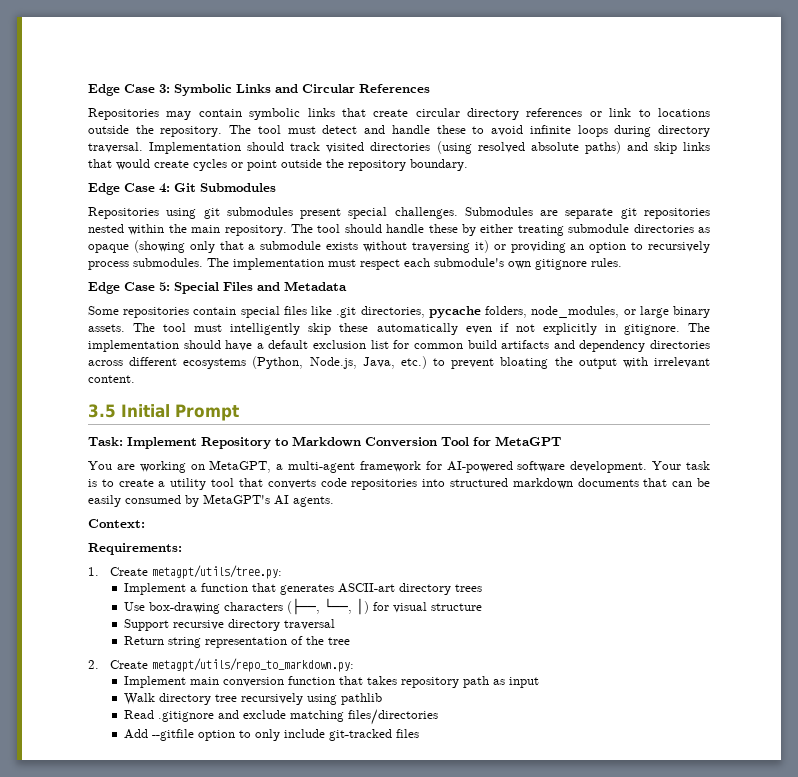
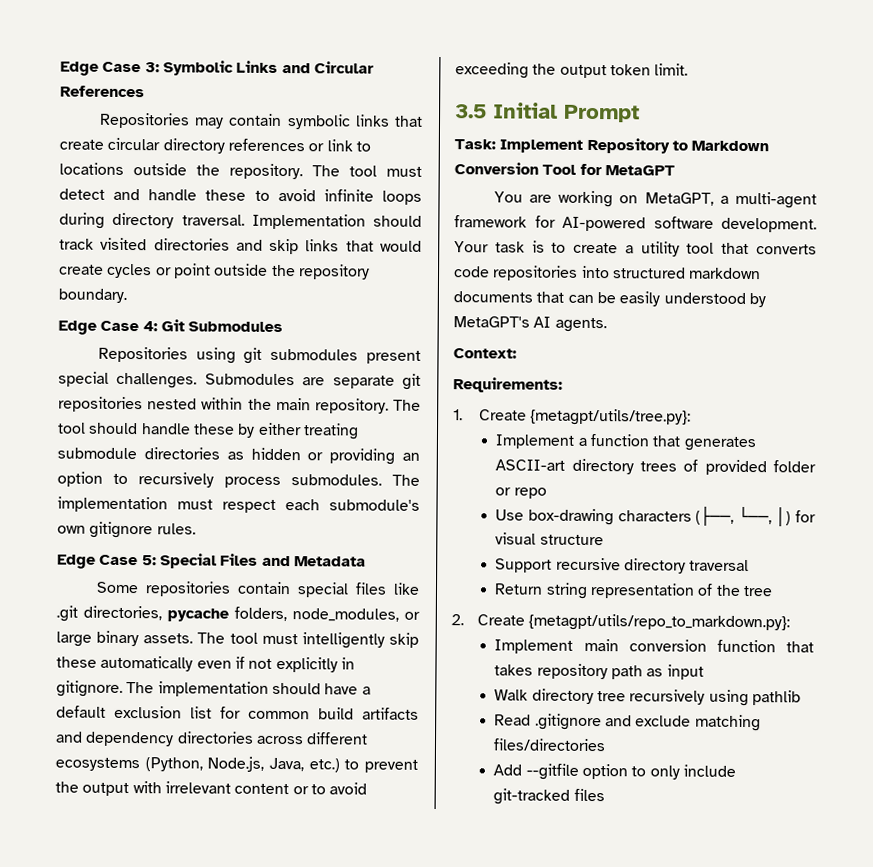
- Implementation should track visited directories (using resolved absolute paths) and skip links that would create cycles or point outside the repository boundary.
+ Implementation should track visited directories and skip links that would create cycles or point outside the repository boundary.
- The tool should handle these by either treating submodule directories as opaque (showing only that a submodule exists without traversing it) or providing an option to recursively process submodules.
+ The tool should handle these by either treating submodule directories as hidden or providing an option to recursively process submodules.
- The implementation should have a default exclusion list for common build artifacts and dependency directories across different ecosystems (Python, Node.js, Java, etc.) to prevent bloating the output with irrelevant content.
+ The implementation should have a default exclusion list for common build artifacts and dependency directories across different ecosystems (Python, Node.js, Java, etc.) to prevent the output with irrelevant content or to avoid exceeding the output token limit.
- Your task is to create a utility tool that converts code repositories into structured markdown documents that can be easily consumed by MetaGPT's AI agents.
+ Your task is to create a utility tool that converts code repositories into structured markdown documents that can be easily understood by MetaGPT's AI agents.
- 1. Create metagpt/utils/tree.py:
+ 1. Create {metagpt/utils/tree.py}:
- Implement a function that generates ASCII-art directory trees
+ Implement a function that generates ASCII-art directory trees of provided folder or repo
- 2. Create metagpt/utils/repo_to_markdown.py:
+ 2. Create {metagpt/utils/repo_to_markdown.py}:

